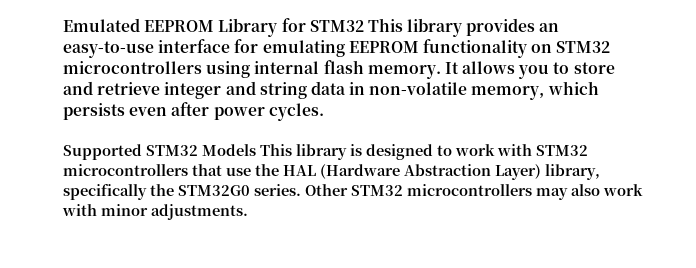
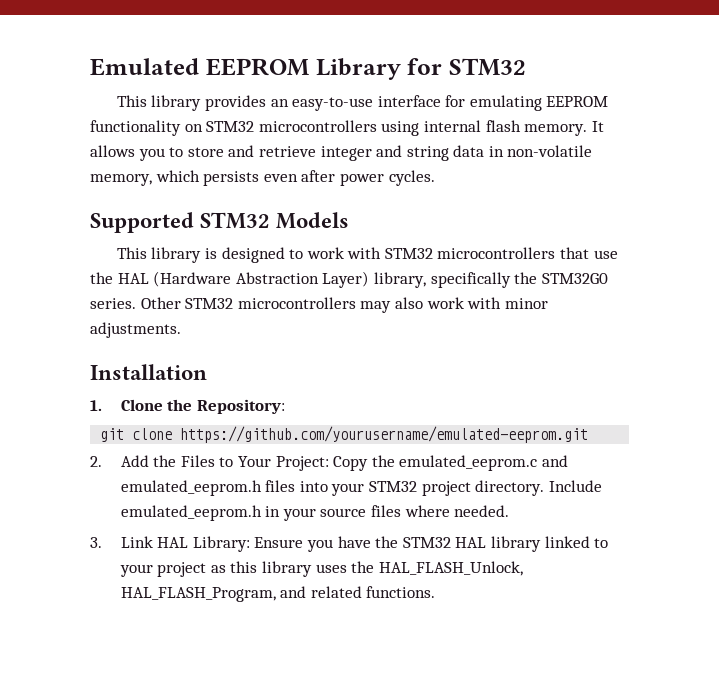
- Emulated EEPROM Library for STM32 This library provides an easy-to-use interface for emulating EEPROM functionality on STM32 microcontrollers using internal flash memory.
+ Emulated EEPROM Library for STM32
+ This library provides an easy-to-use interface for emulating EEPROM functionality on STM32 microcontrollers using internal flash memory.
- Supported STM32 Models This library is designed to work with STM32 microcontrollers that use the HAL (Hardware Abstraction Layer) library, specifically the STM32G0 series.
+ Supported STM32 Models
+ This library is designed to work with STM32 microcontrollers that use the HAL (Hardware Abstraction Layer) library, specifically the STM32G0 series.
+ Installation
+ 1. Clone the Repository:
+ git clone https://github.com/yourusername/emulated-eeprom.git
+ 2. Add the Files to Your Project: Copy the emulated_eeprom.c and emulated_eeprom.h files into your STM32 project directory. Include emulated_eeprom.h in your source files where needed.
+ 3. Link HAL Library: Ensure you have the STM32 HAL library linked to your project as this library uses the HAL_FLASH_Unlock, HAL_FLASH_Program, and related functions.

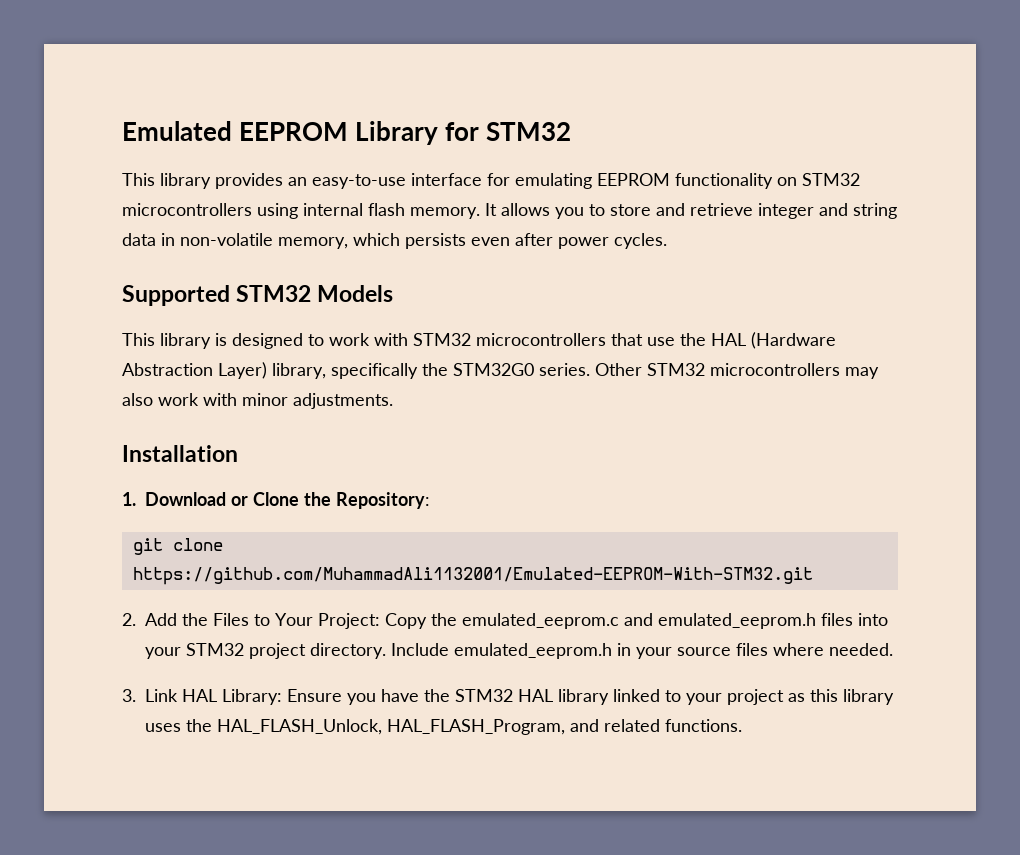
- 1. Clone the Repository:
+ 1. Download or Clone the Repository:
- git clone https://github.com/yourusername/emulated-eeprom.git
+ git clone https://github.com/MuhammadAli1132001/Emulated-EEPROM-With-STM32.git

